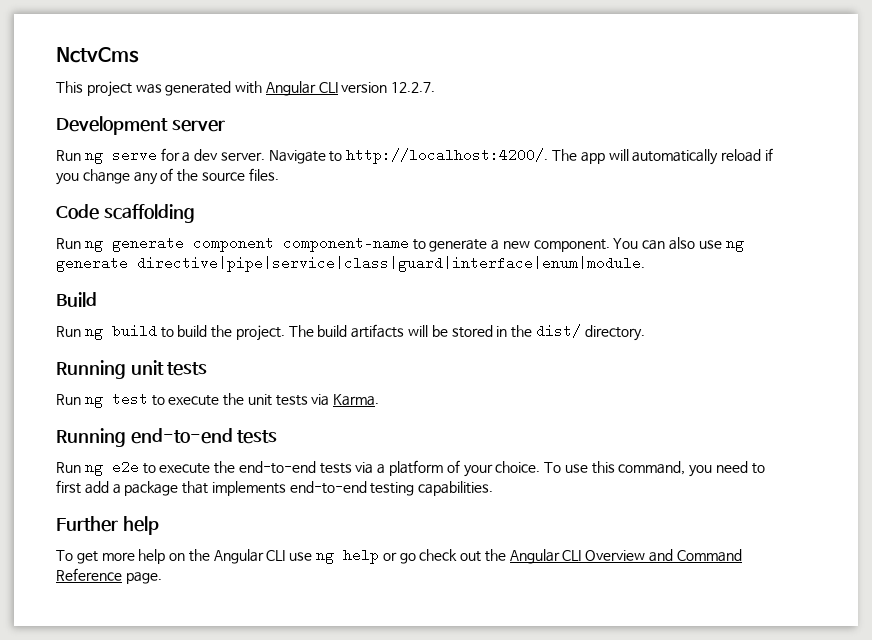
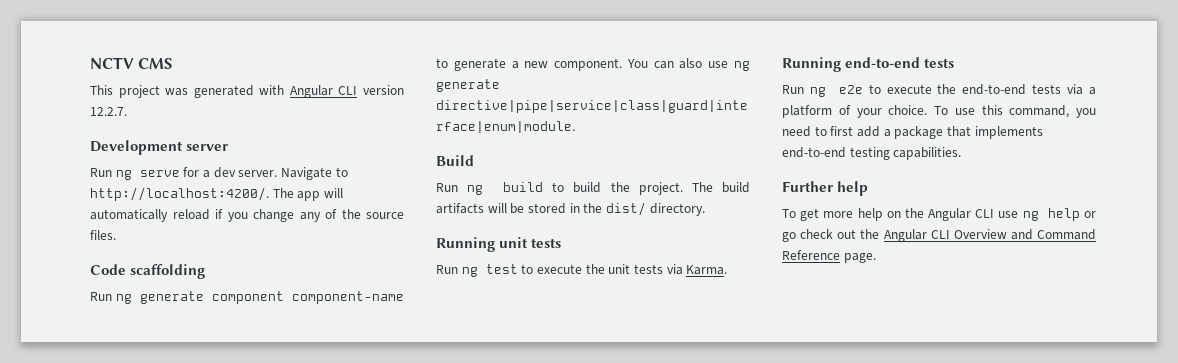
- NctvCms
+ NCTV CMS

